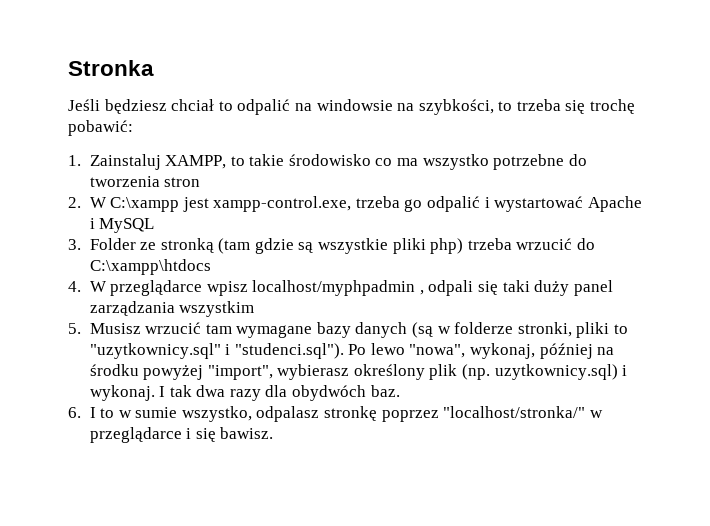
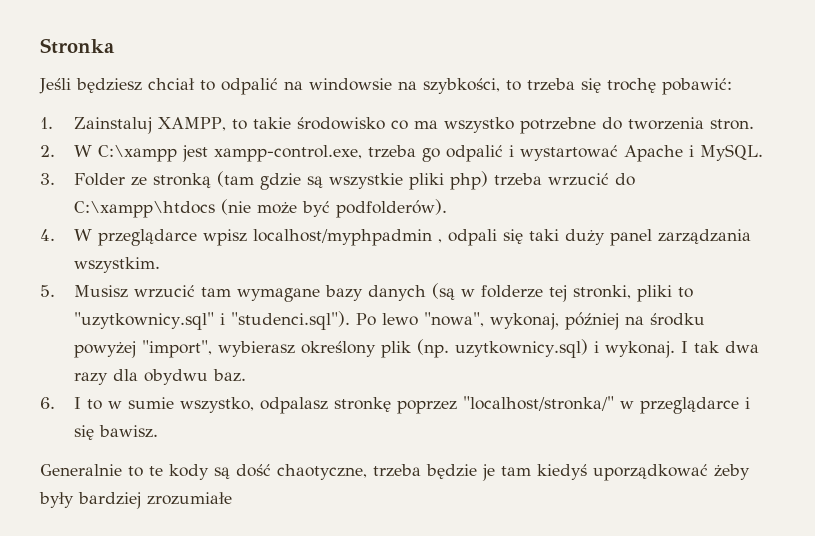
- 1. Zainstaluj XAMPP, to takie środowisko co ma wszystko potrzebne do tworzenia stron
+ 1. Zainstaluj XAMPP, to takie środowisko co ma wszystko potrzebne do tworzenia stron.
- 2. W C:\xampp jest xampp-control.exe, trzeba go odpalić i wystartować Apache i MySQL
+ 2. W C:\xampp jest xampp-control.exe, trzeba go odpalić i wystartować Apache i MySQL.
- 3. Folder ze stronką (tam gdzie są wszystkie pliki php) trzeba wrzucić do C:\xampp\htdocs
+ 3. Folder ze stronką (tam gdzie są wszystkie pliki php) trzeba wrzucić do C:\xampp\htdocs (nie może być podfolderów).
- 4. W przeglądarce wpisz localhost/myphpadmin , odpali się taki duży panel zarządzania wszystkim
+ 4. W przeglądarce wpisz localhost/myphpadmin , odpali się taki duży panel zarządzania wszystkim.
- 5. Musisz wrzucić tam wymagane bazy danych (są w folderze stronki, pliki to "uzytkownicy.sql" i "studenci.sql"). Po lewo "nowa", wykonaj, później na środku powyżej "import", wybierasz określony plik (np. uzytkownicy.sql) i wykonaj.
+ 5. Musisz wrzucić tam wymagane bazy danych (są w folderze tej stronki, pliki to "uzytkownicy.sql" i "studenci.sql"). Po lewo "nowa", wykonaj, później na środku powyżej "import", wybierasz określony plik (np. uzytkownicy.sql) i wykonaj.
- I tak dwa razy dla obydwóch baz.
+ I tak dwa razy dla obydwu baz.
+ Generalnie to te kody są dość chaotyczne, trzeba będzie je tam kiedyś uporządkować żeby były bardziej zrozumiałe

